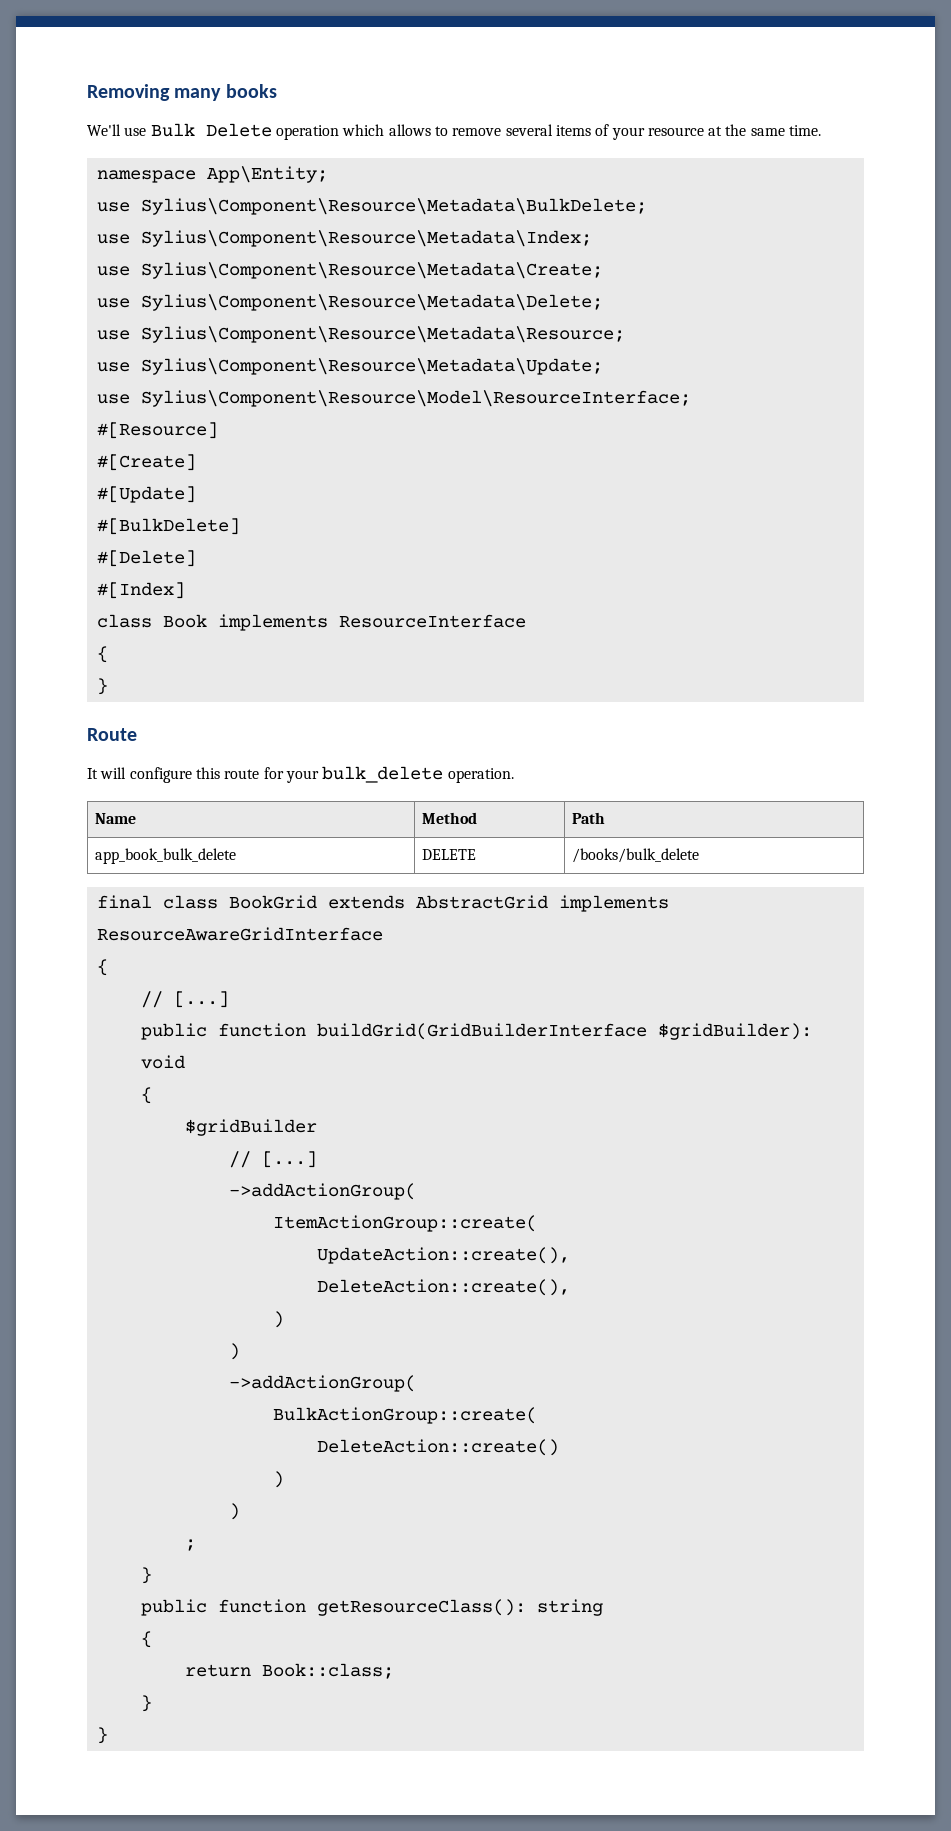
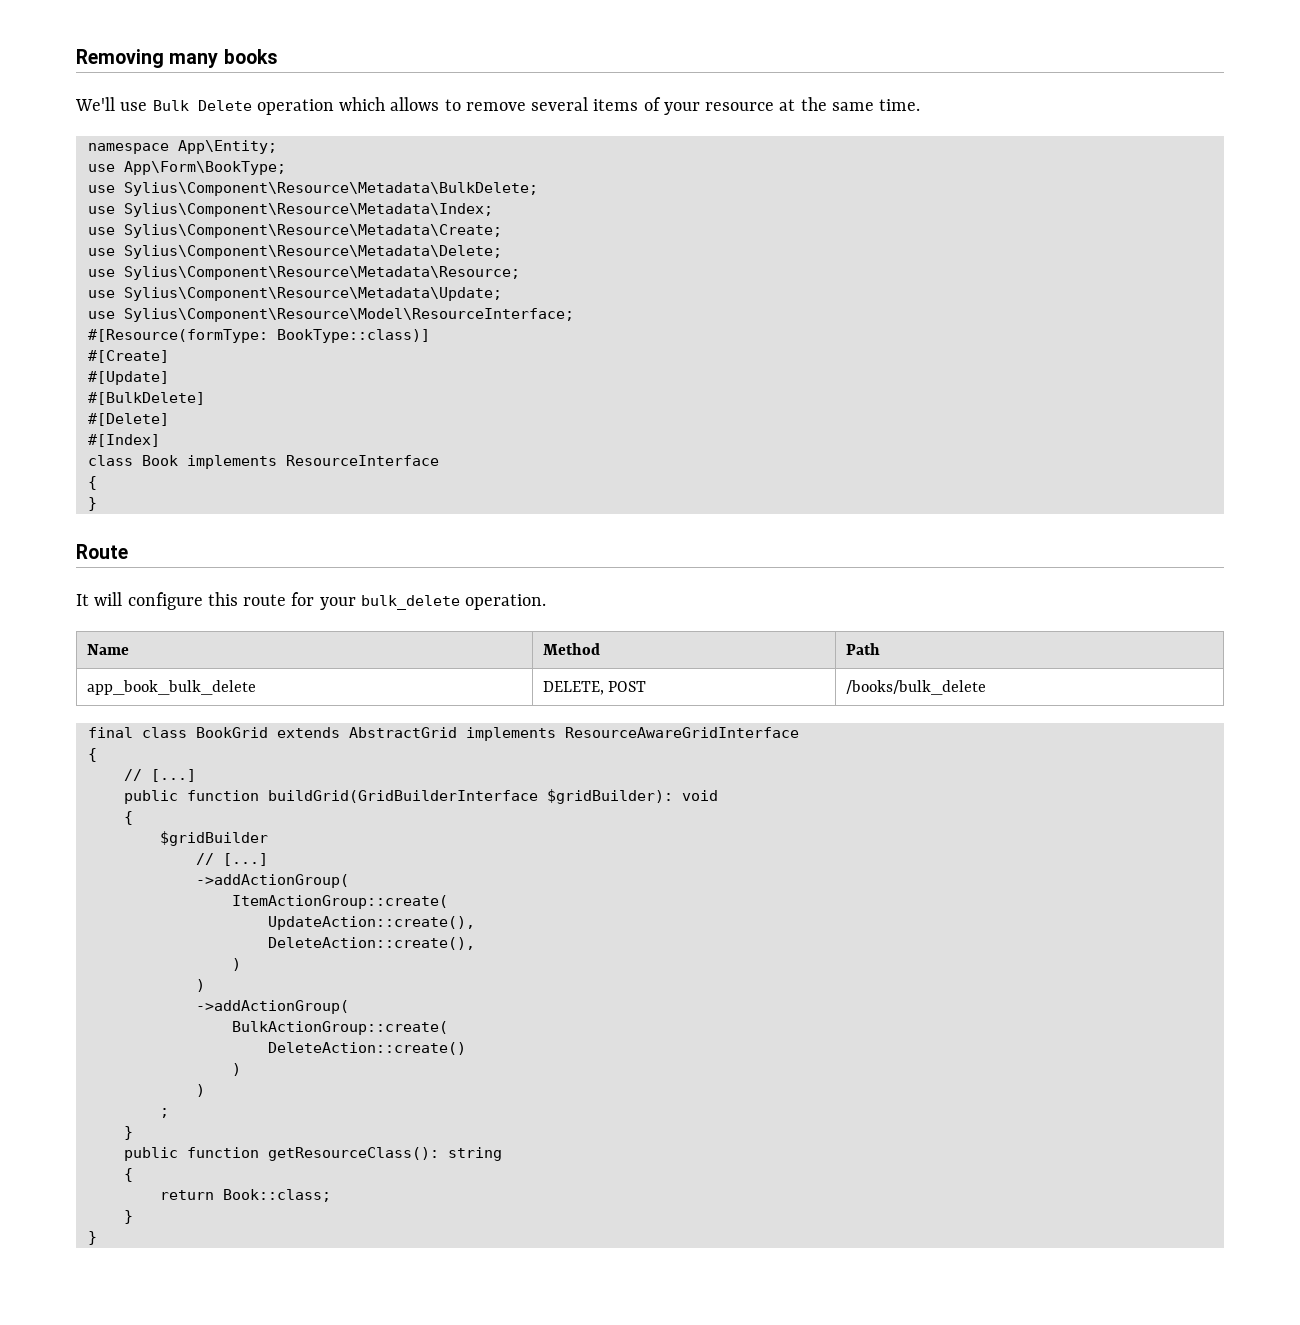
+ use App\Form\BookType;
- #[Resource]
+ #[Resource(formType: BookType::class)]
- app_book_bulk_delete | DELETE | /books/bulk_delete
+ app_book_bulk_delete | DELETE, POST | /books/bulk_delete

